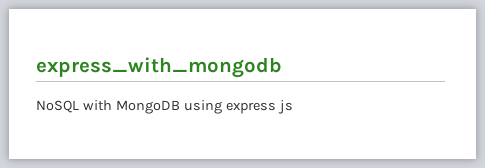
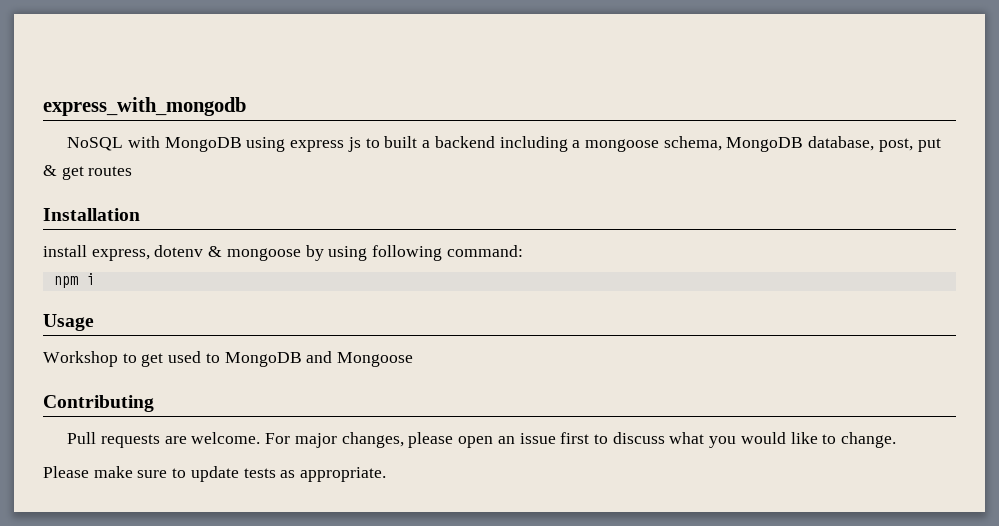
- NoSQL with MongoDB using express js
+ NoSQL with MongoDB using express js to built a backend including a mongoose schema, MongoDB database, post, put & get routes
+ Installation
+ install express, dotenv & mongoose by using following command:
+ npm i
+ Usage
+ Workshop to get used to MongoDB and Mongoose
+ Contributing
+ Pull requests are welcome. For major changes, please open an issue first to discuss what you would like to change.
+ Please make sure to update tests as appropriate.

